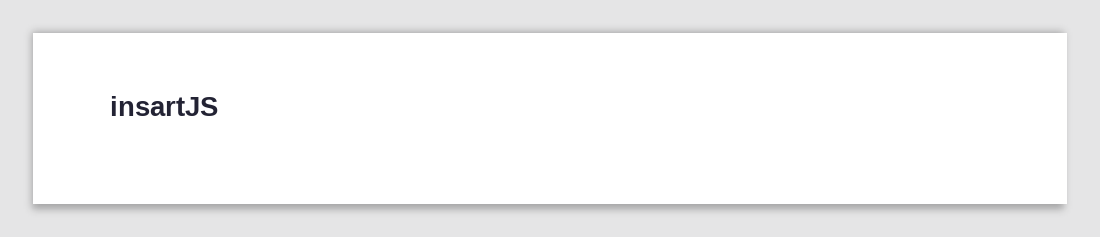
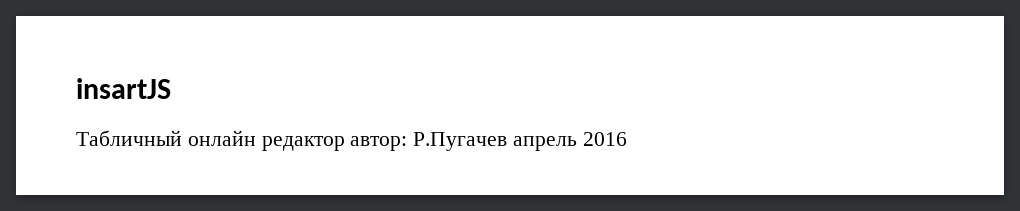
+ Табличный онлайн редактор автор: Р.Пугачев апрель 2016

